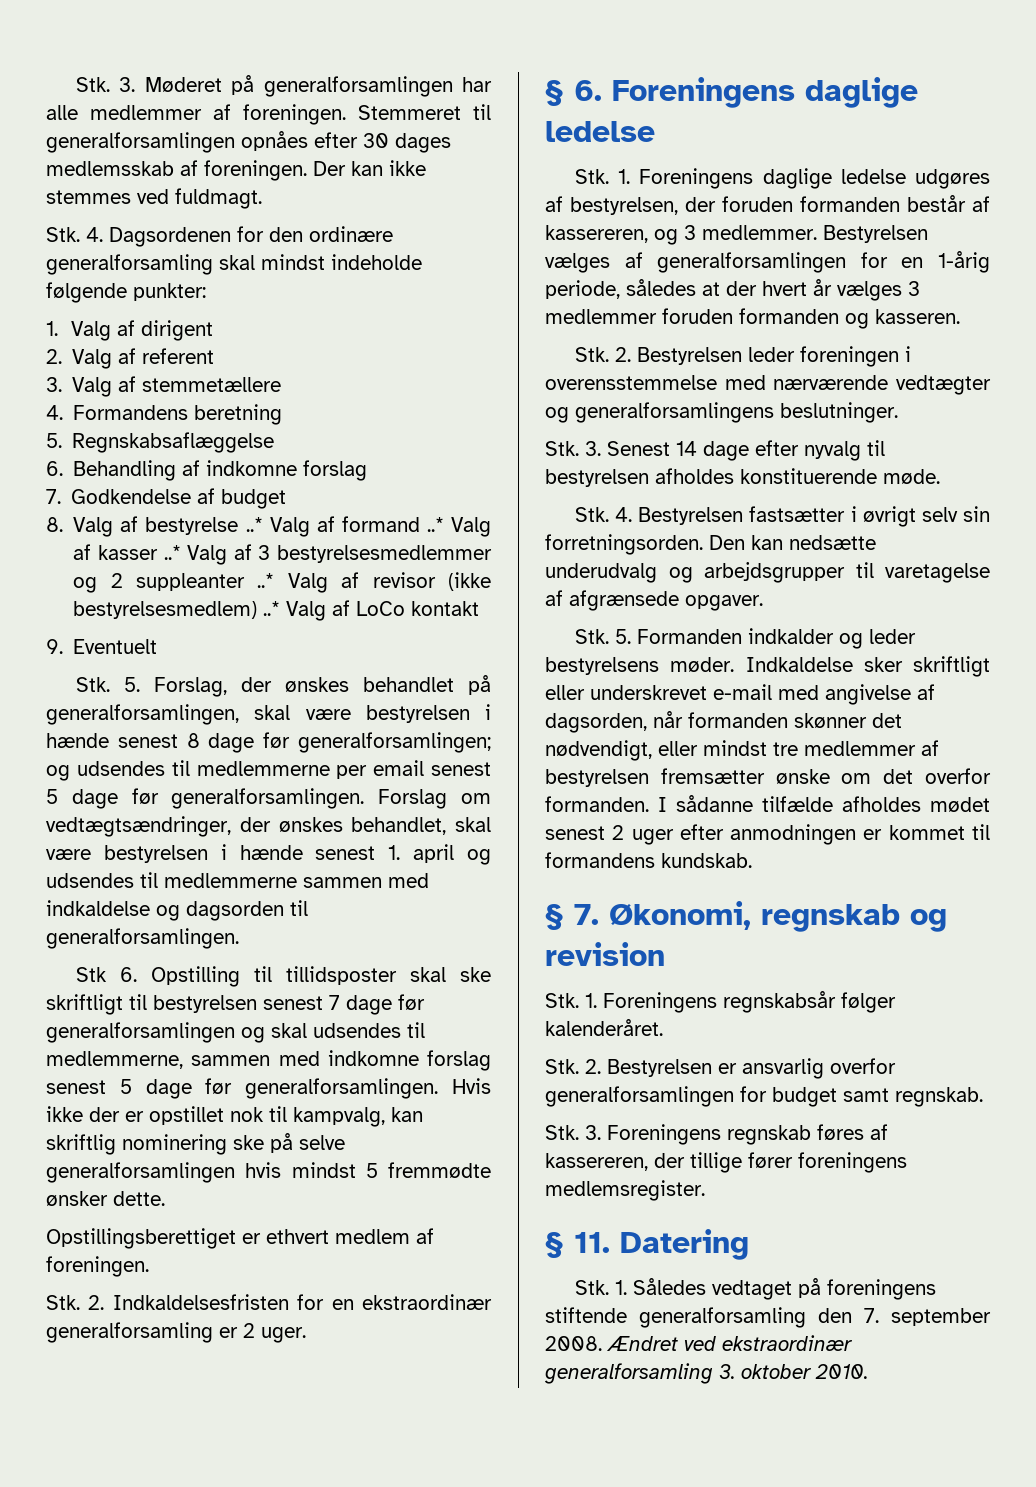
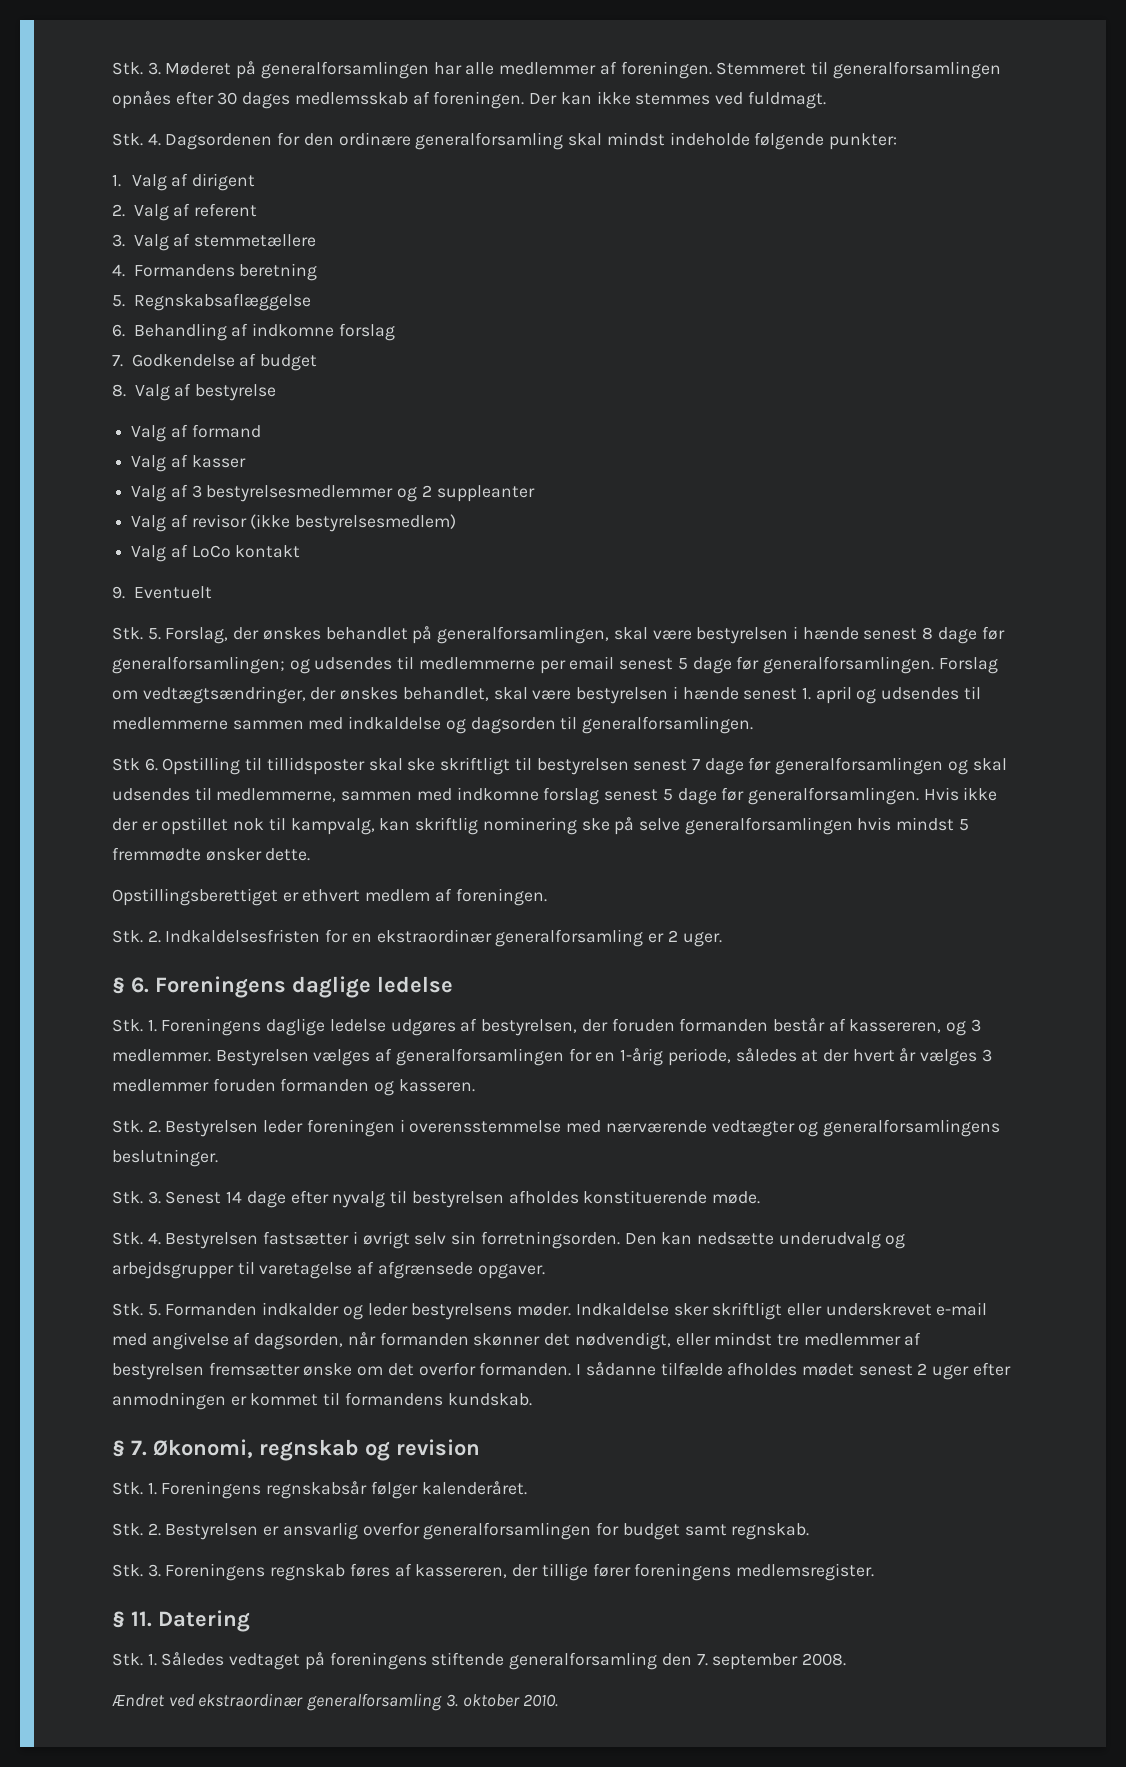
- 8. Valg af bestyrelse ..* Valg af formand ..* Valg af kasser ..* Valg af 3 bestyrelsesmedlemmer og 2 suppleanter ..* Valg af revisor (ikke bestyrelsesmedlem) ..* Valg af LoCo kontakt
+ 8. Valg af bestyrelse
+ Valg af formand
+ Valg af kasser
+ Valg af 3 bestyrelsesmedlemmer og 2 suppleanter
+ Valg af revisor (ikke bestyrelsesmedlem)
+ Valg af LoCo kontakt
- Stk. 1. Således vedtaget på foreningens stiftende generalforsamling den 7. september 2008. Ændret ved ekstraordinær generalforsamling 3. oktober 2010.
+ Stk. 1. Således vedtaget på foreningens stiftende generalforsamling den 7. september 2008.
+ Ændret ved ekstraordinær generalforsamling 3. oktober 2010.

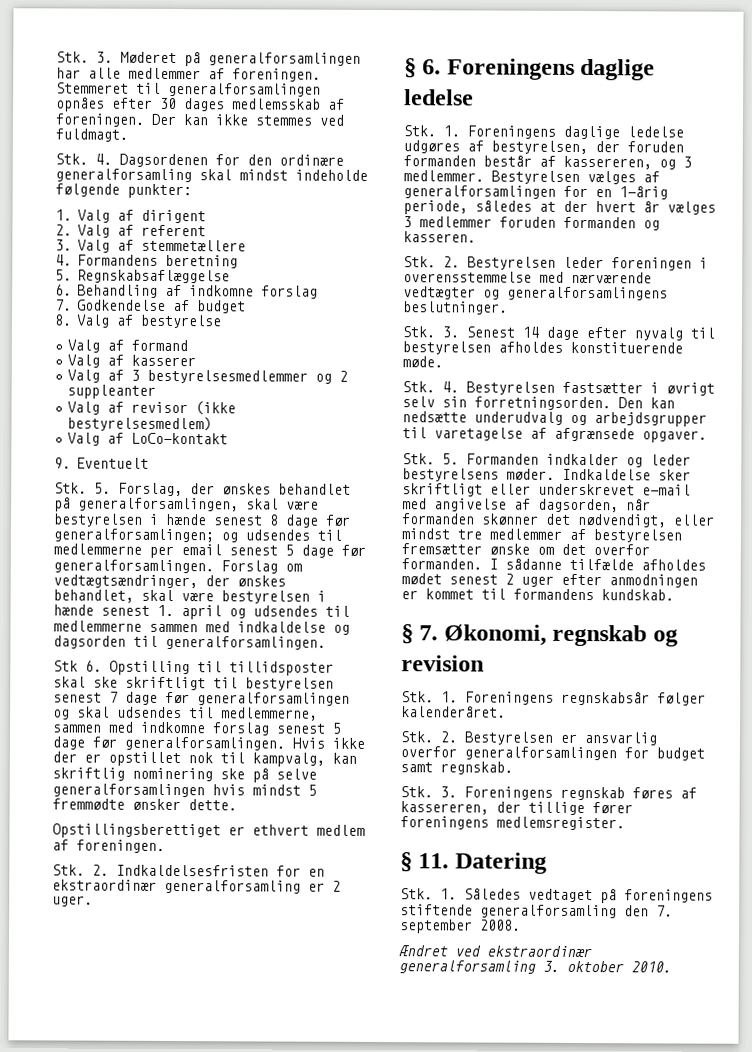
- Valg af kasser
+ Valg af kasserer
- Valg af LoCo kontakt
+ Valg af LoCo-kontakt

